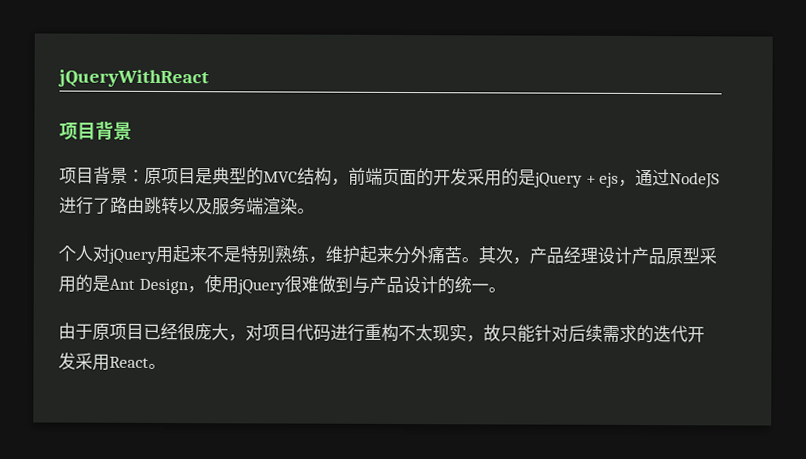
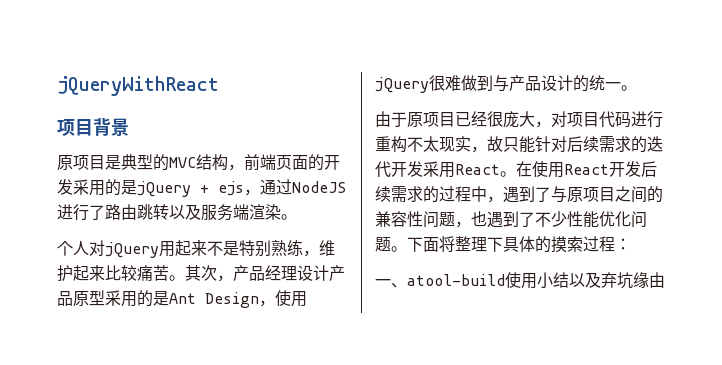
- 项目背景：原项目是典型的MVC结构，前端页面的开发采用的是jQuery + ejs，通过NodeJS进行了路由跳转以及服务端渲染。
+ 原项目是典型的MVC结构，前端页面的开发采用的是jQuery + ejs，通过NodeJS进行了路由跳转以及服务端渲染。
- 个人对jQuery用起来不是特别熟练，维护起来分外痛苦。
+ 个人对jQuery用起来不是特别熟练，维护起来比较痛苦。
+ 在使用React开发后续需求的过程中，遇到了与原项目之间的兼容性问题，也遇到了不少性能优化问题。下面将整理下具体的摸索过程：
+ 一、atool-build使用小结以及弃坑缘由

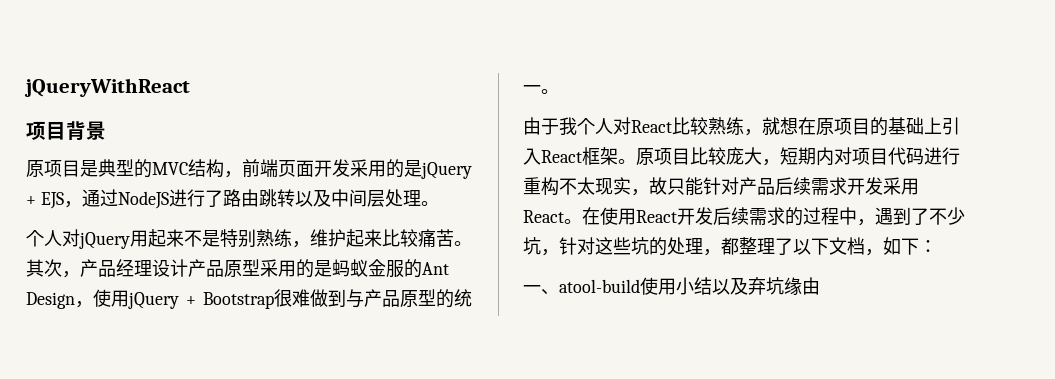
- 原项目是典型的MVC结构，前端页面的开发采用的是jQuery + ejs，通过NodeJS进行了路由跳转以及服务端渲染。
+ 原项目是典型的MVC结构，前端页面开发采用的是jQuery + EJS，通过NodeJS进行了路由跳转以及中间层处理。
- 其次，产品经理设计产品原型采用的是Ant Design，使用jQuery很难做到与产品设计的统一。
+ 其次，产品经理设计产品原型采用的是蚂蚁金服的Ant Design，使用jQuery + Bootstrap很难做到与产品原型的统一。
- 由于原项目已经很庞大，对项目代码进行重构不太现实，故只能针对后续需求的迭代开发采用React。
+ 由于我个人对React比较熟练，就想在原项目的基础上引入React框架。原项目比较庞大，短期内对项目代码进行重构不太现实，故只能针对产品后续需求开发采用React。
- 在使用React开发后续需求的过程中，遇到了与原项目之间的兼容性问题，也遇到了不少性能优化问题。下面将整理下具体的摸索过程：
+ 在使用React开发后续需求的过程中，遇到了不少坑，针对这些坑的处理，都整理了以下文档，如下：

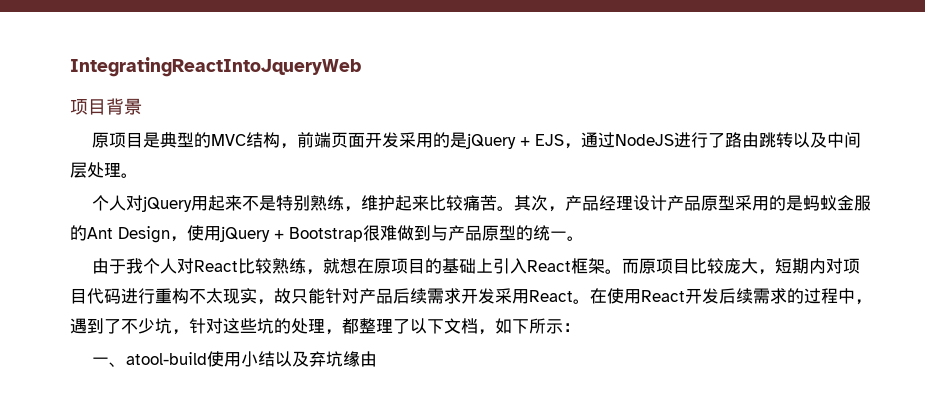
- jQueryWithReact
+ IntegratingReactIntoJqueryWeb
- 原项目比较庞大，短期内对项目代码进行重构不太现实，故只能针对产品后续需求开发采用React。
+ 而原项目比较庞大，短期内对项目代码进行重构不太现实，故只能针对产品后续需求开发采用React。
- 在使用React开发后续需求的过程中，遇到了不少坑，针对这些坑的处理，都整理了以下文档，如下：
+ 在使用React开发后续需求的过程中，遇到了不少坑，针对这些坑的处理，都整理了以下文档，如下所示：

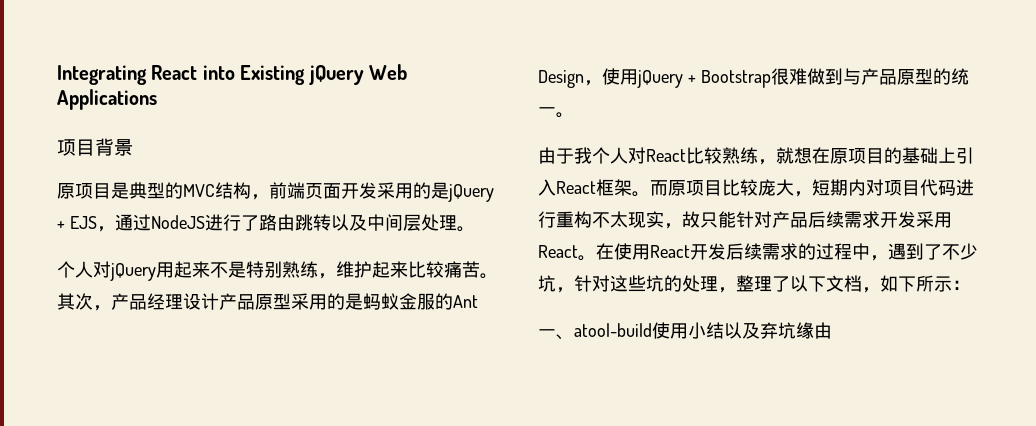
- IntegratingReactIntoJqueryWeb
+ Integrating React into Existing jQuery Web Applications
- 在使用React开发后续需求的过程中，遇到了不少坑，针对这些坑的处理，都整理了以下文档，如下所示：
+ 在使用React开发后续需求的过程中，遇到了不少坑，针对这些坑的处理，整理了以下文档，如下所示：

